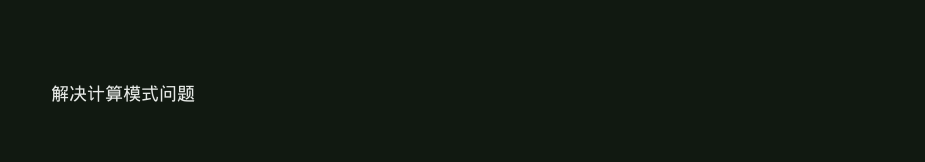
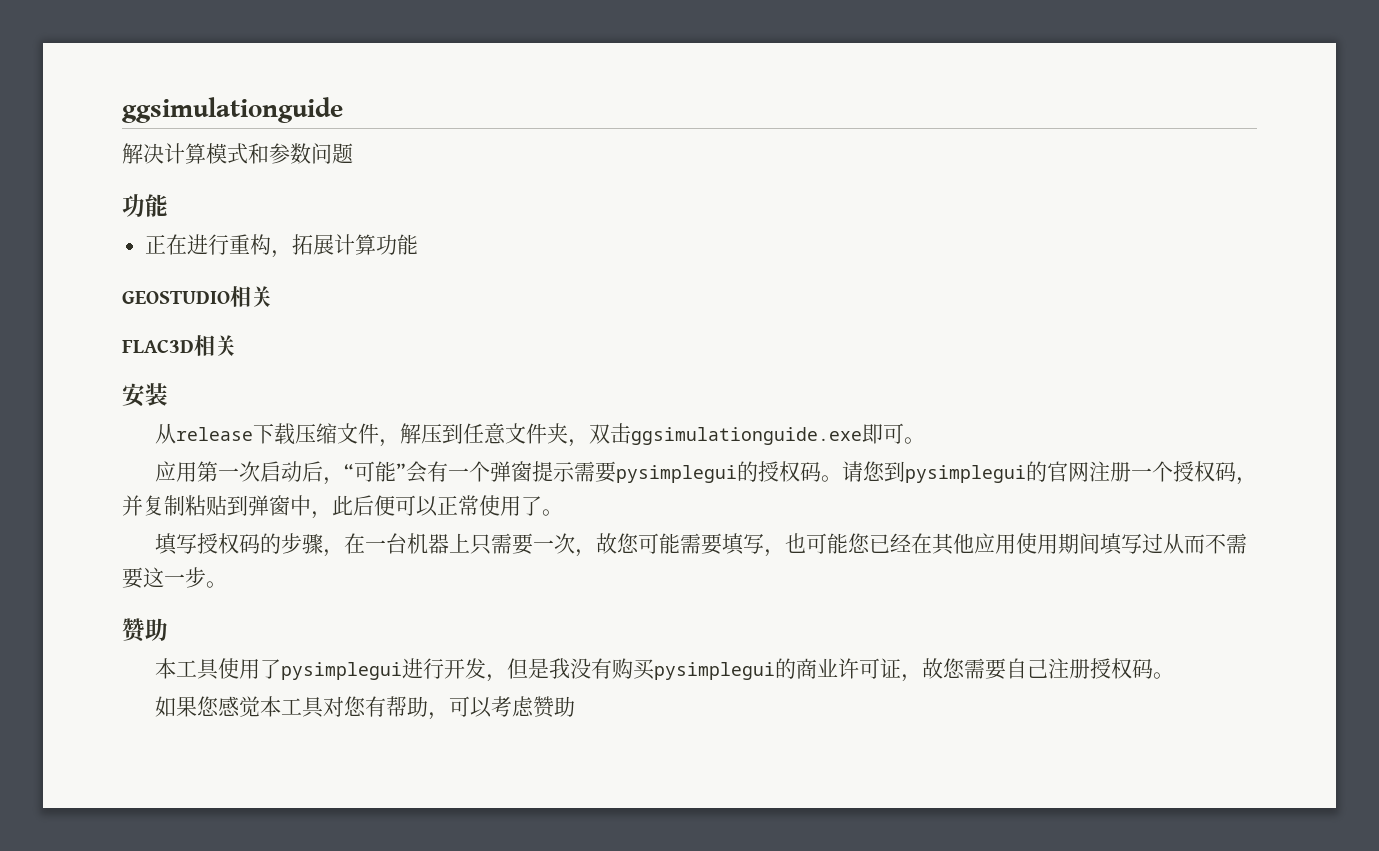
+ ggsimulationguide
- 解决计算模式问题
+ 解决计算模式和参数问题
+ 功能
+ 正在进行重构，拓展计算功能
+ GEOSTUDIO相关
+ FLAC3D相关
+ 安装
+ 从release下载压缩文件，解压到任意文件夹，双击ggsimulationguide.exe即可。
+ 应用第一次启动后，“可能”会有一个弹窗提示需要pysimplegui的授权码。请您到pysimplegui的官网注册一个授权码，并复制粘贴到弹窗中，此后便可以正常使用了。
+ 填写授权码的步骤，在一台机器上只需要一次，故您可能需要填写，也可能您已经在其他应用使用期间填写过从而不需要这一步。
+ 赞助
+ 本工具使用了pysimplegui进行开发，但是我没有购买pysimplegui的商业许可证，故您需要自己注册授权码。
+ 如果您感觉本工具对您有帮助，可以考虑赞助

